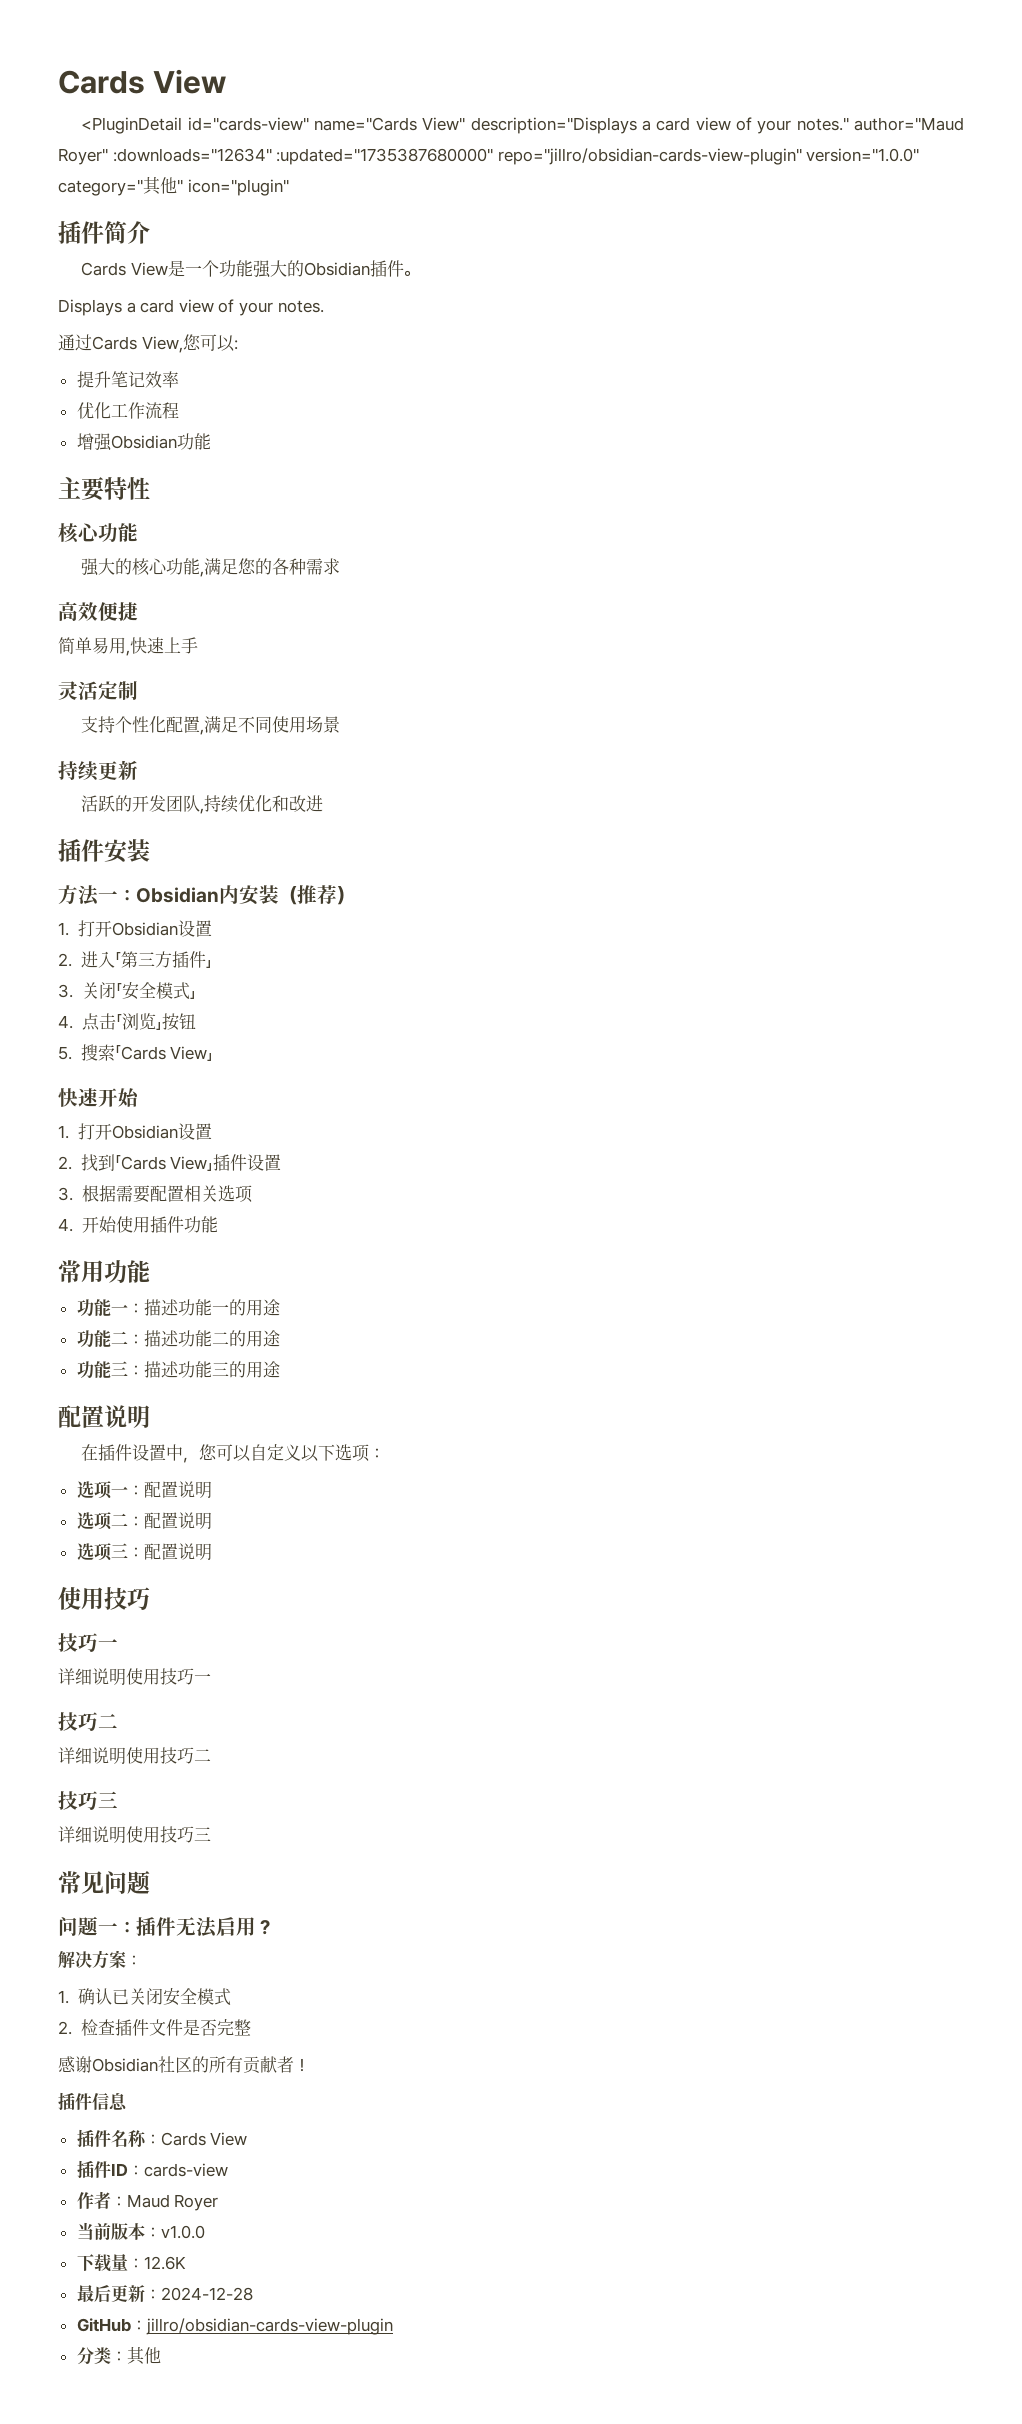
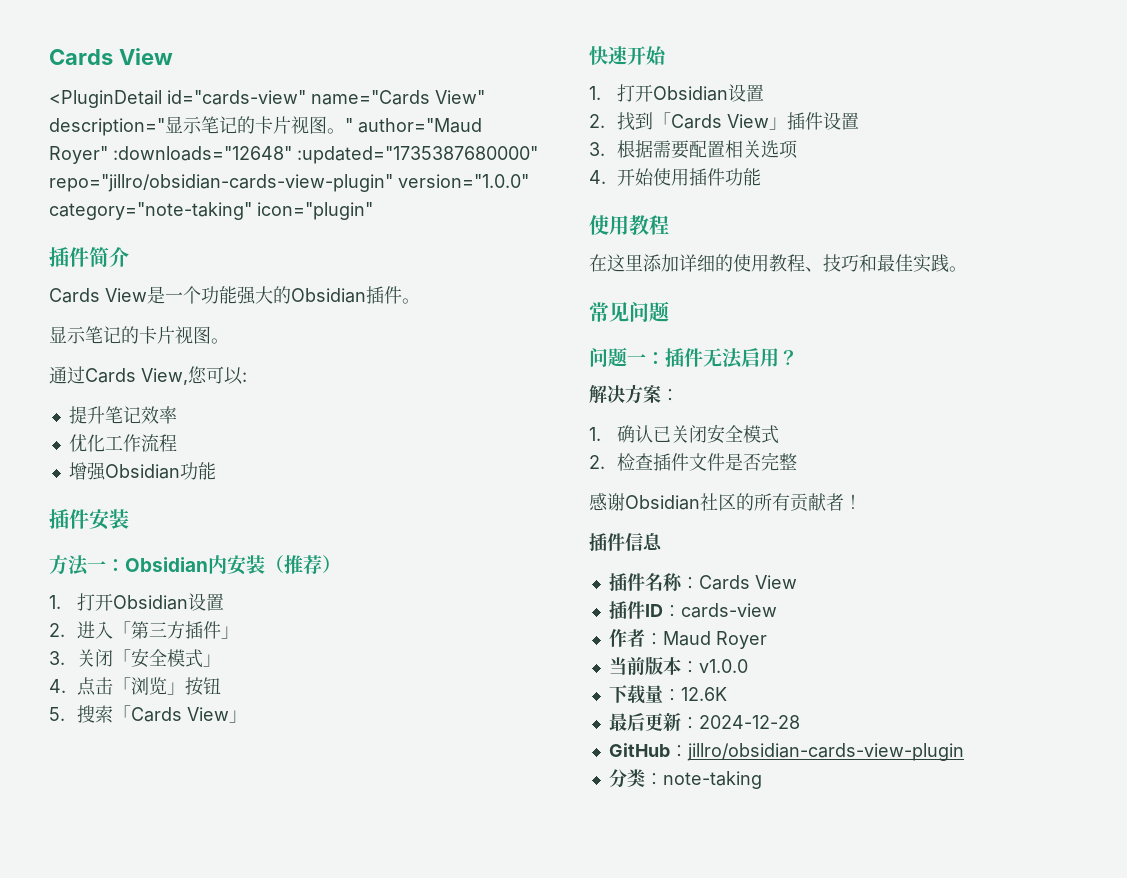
- <PluginDetail id="cards-view" name="Cards View" description="Displays a card view of your notes." author="Maud Royer" :downloads="12634" :updated="1735387680000" repo="jillro/obsidian-cards-view-plugin" version="1.0.0" category="其他" icon="plugin"
+ <PluginDetail id="cards-view" name="Cards View" description="显示笔记的卡片视图。" author="Maud Royer" :downloads="12648" :updated="1735387680000" repo="jillro/obsidian-cards-view-plugin" version="1.0.0" category="note-taking" icon="plugin"
  Cards View是一个功能强大的Obsidian插件。
- Displays a card view of your notes.
+ 显示笔记的卡片视图。
- 主要特性
- 核心功能
- 强大的核心功能,满足您的各种需求
- 高效便捷
- 简单易用,快速上手
- 灵活定制
- 支持个性化配置,满足不同使用场景
- 持续更新
- 活跃的开发团队,持续优化和改进
  4.开始使用插件功能
- 常用功能
- 功能一：描述功能一的用途
- 功能二：描述功能二的用途
- 功能三：描述功能三的用途
- 配置说明
- 在插件设置中，您可以自定义以下选项：
- 选项一：配置说明
- 选项二：配置说明
- 选项三：配置说明
- 使用技巧
- 技巧一
- 详细说明使用技巧一
- 技巧二
- 详细说明使用技巧二
- 技巧三
- 详细说明使用技巧三
+ 使用教程
+ 在这里添加详细的使用教程、技巧和最佳实践。
- 分类：其他
+ 分类：note-taking

